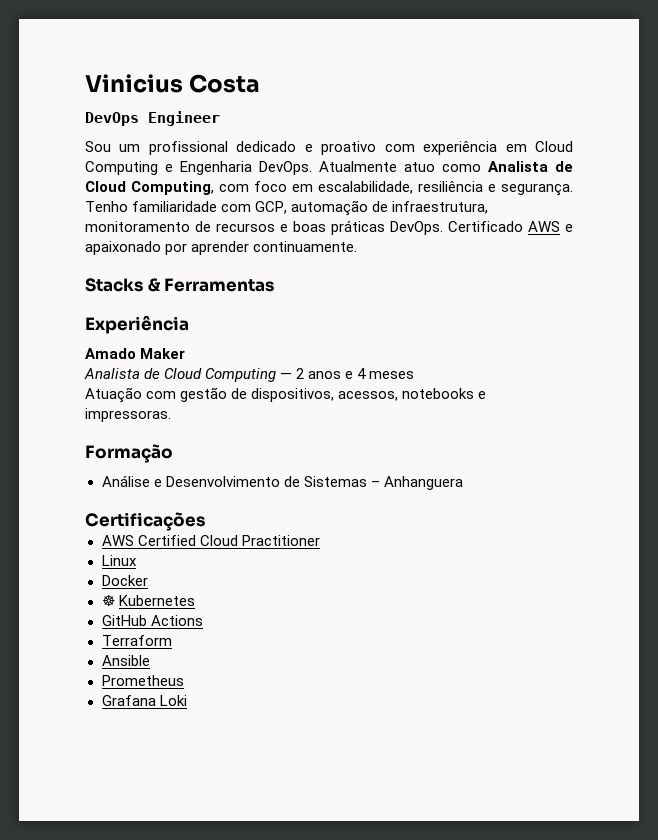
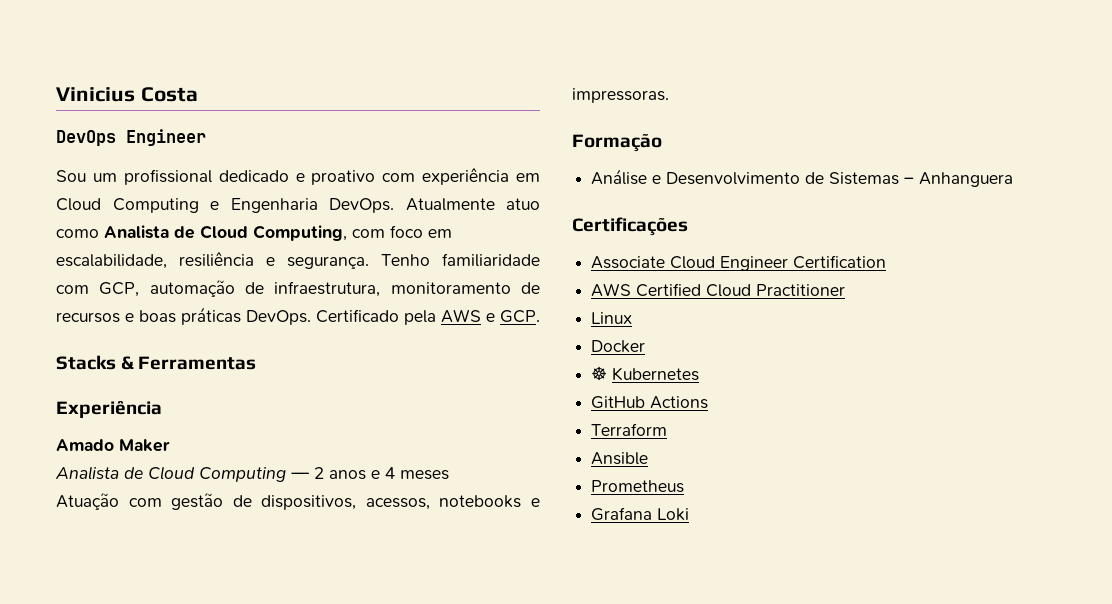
- Certificado AWS e apaixonado por aprender continuamente.
+ Certificado pela AWS e GCP.
+ Associate Cloud Engineer Certification

